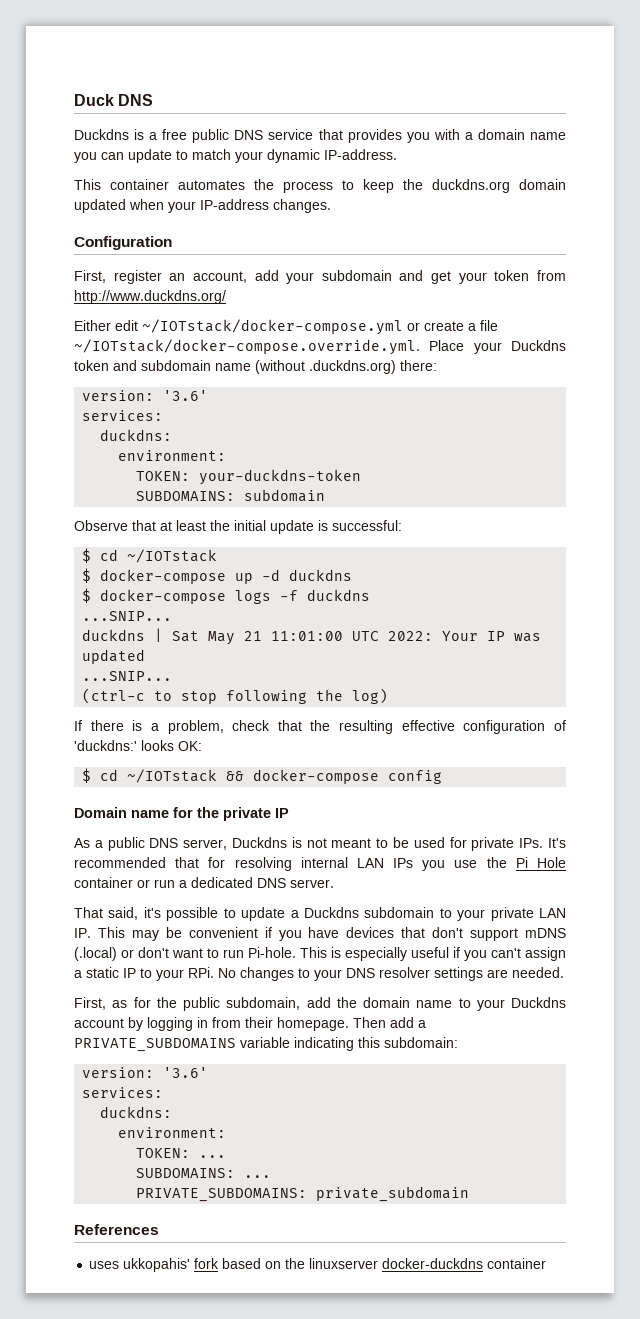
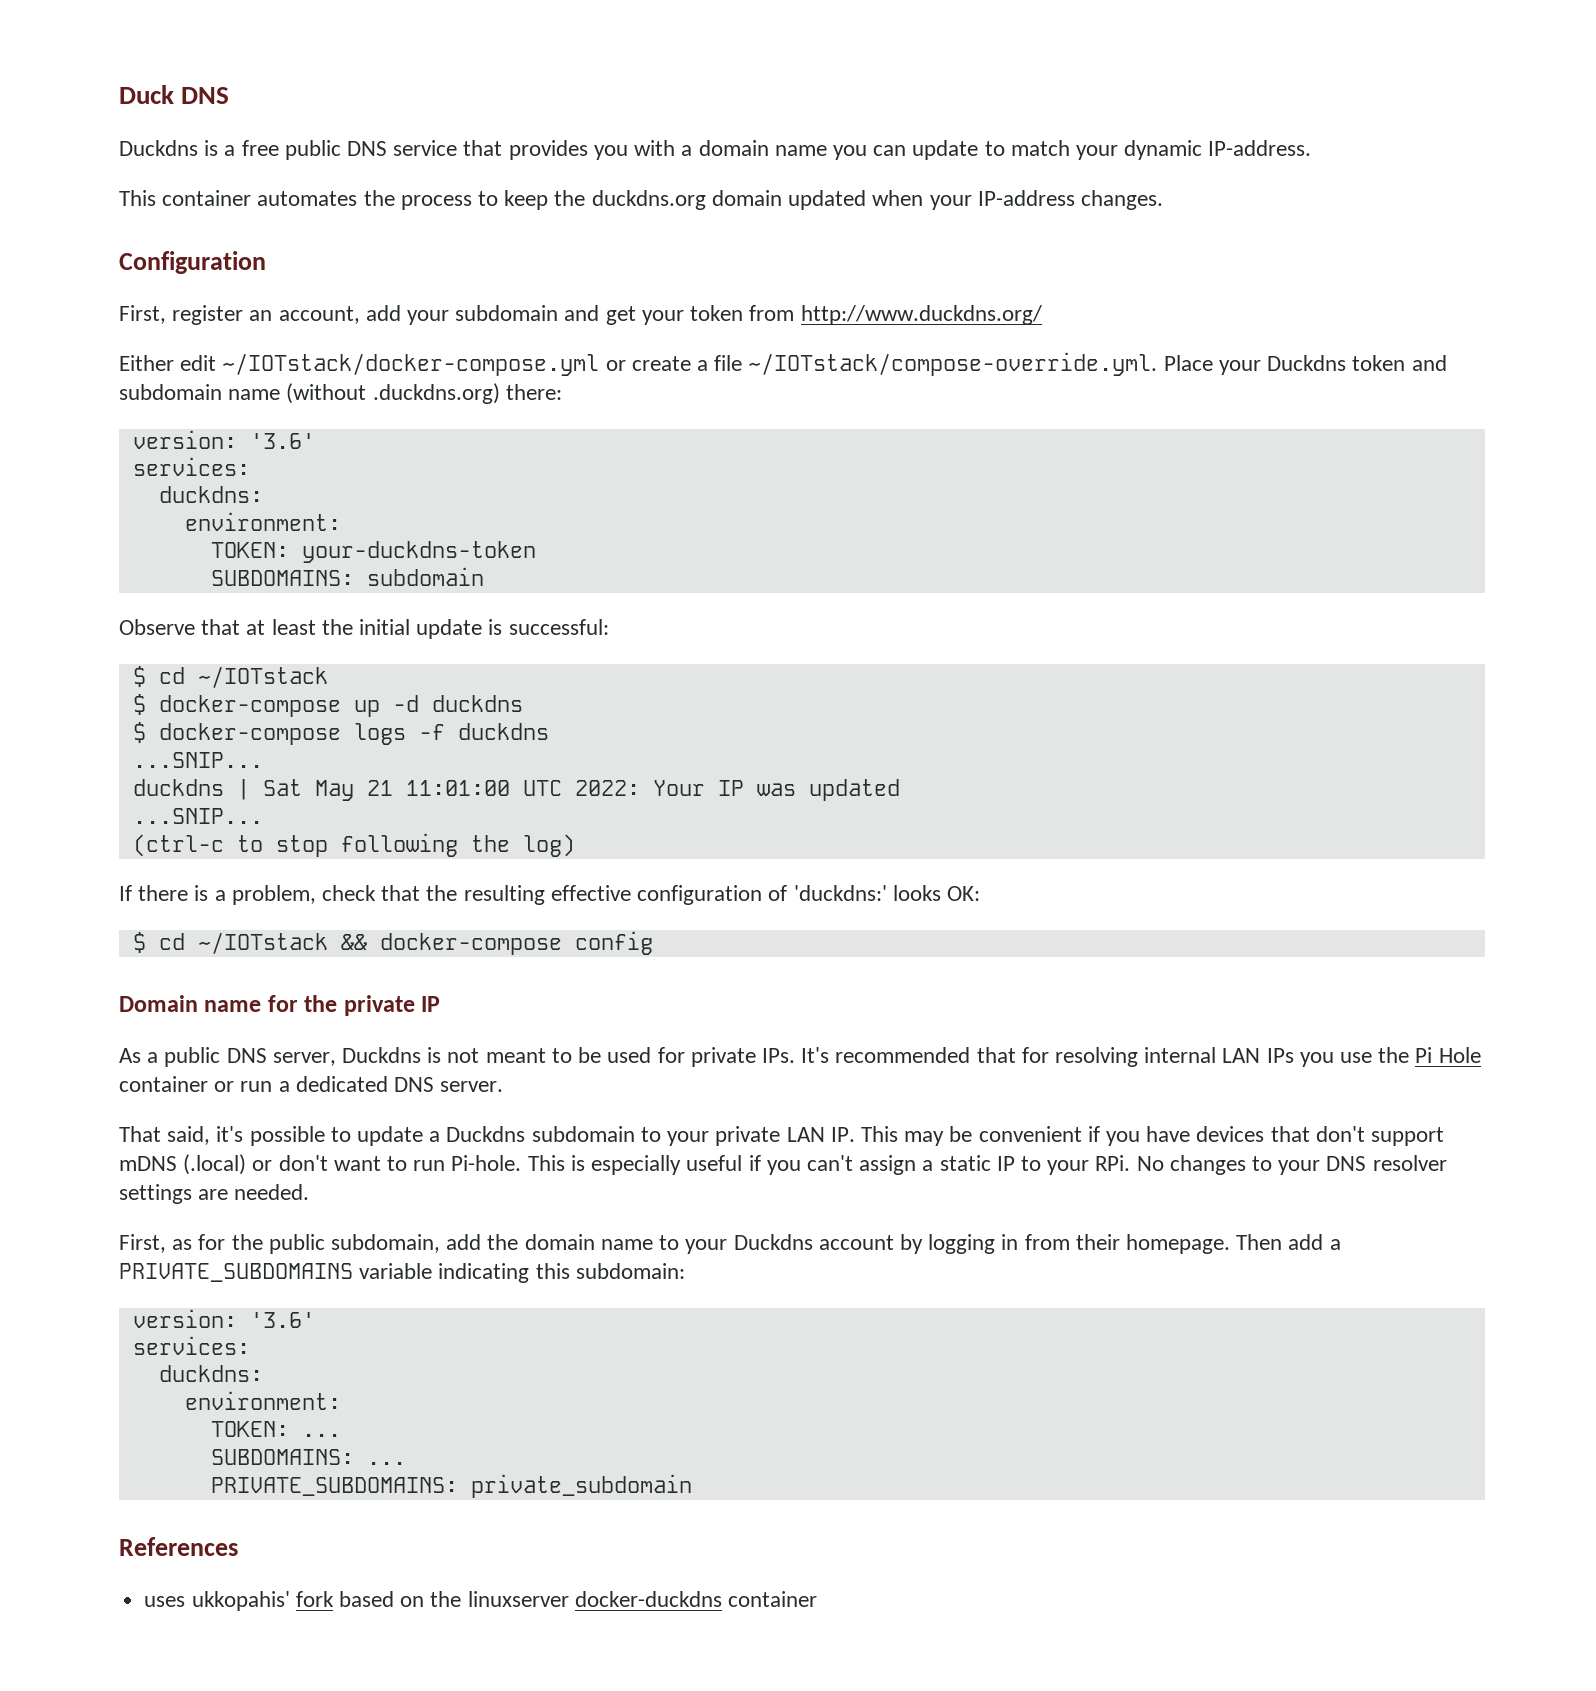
- Either edit ~/IOTstack/docker-compose.yml or create a file ~/IOTstack/docker-compose.override.yml. Place your Duckdns token and subdomain name (without .duckdns.org) there:
+ Either edit ~/IOTstack/docker-compose.yml or create a file ~/IOTstack/compose-override.yml. Place your Duckdns token and subdomain name (without .duckdns.org) there:

